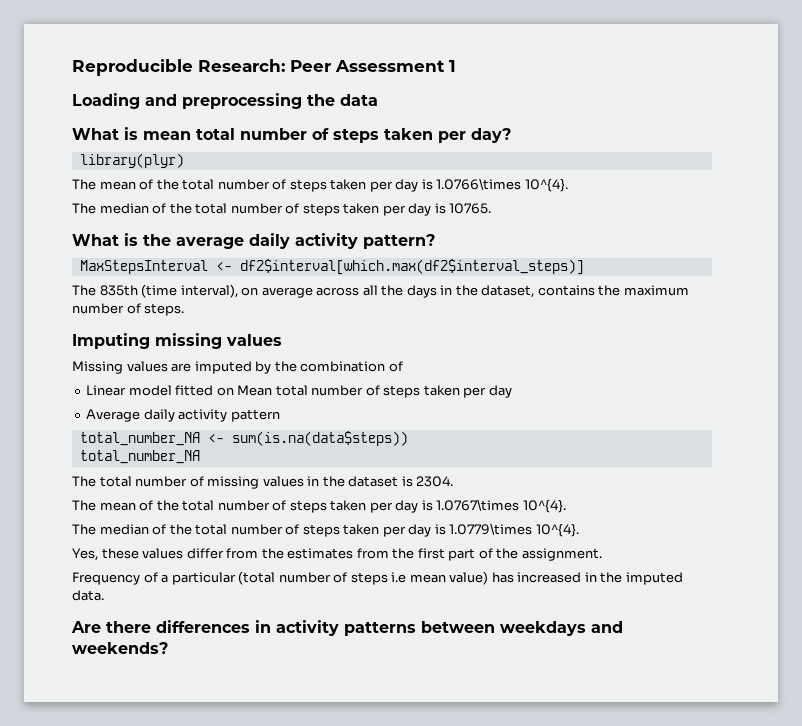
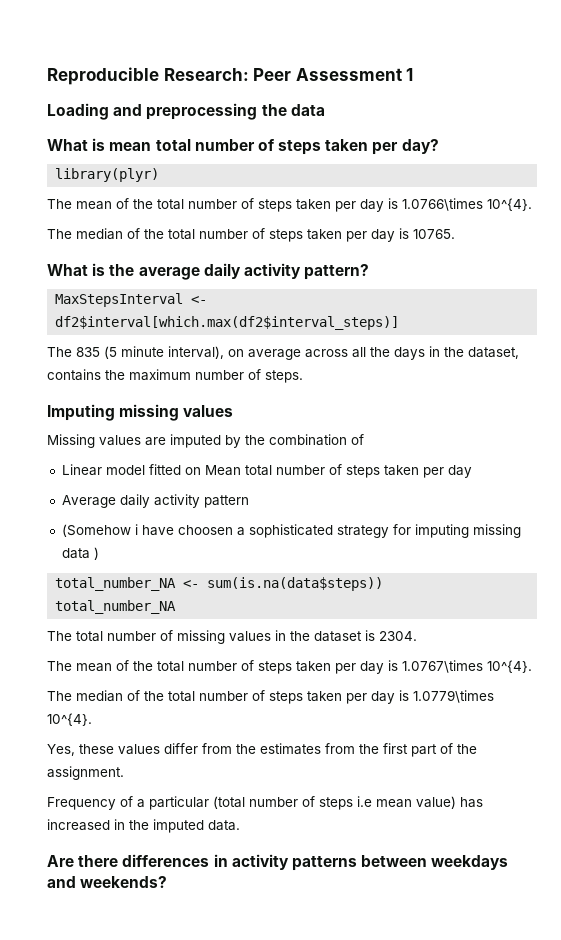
- The 835th (time interval), on average across all the days in the dataset, contains the maximum number of steps.
+ The 835 (5 minute interval), on average across all the days in the dataset, contains the maximum number of steps.
+ (Somehow i have choosen a sophisticated strategy for imputing missing data )

